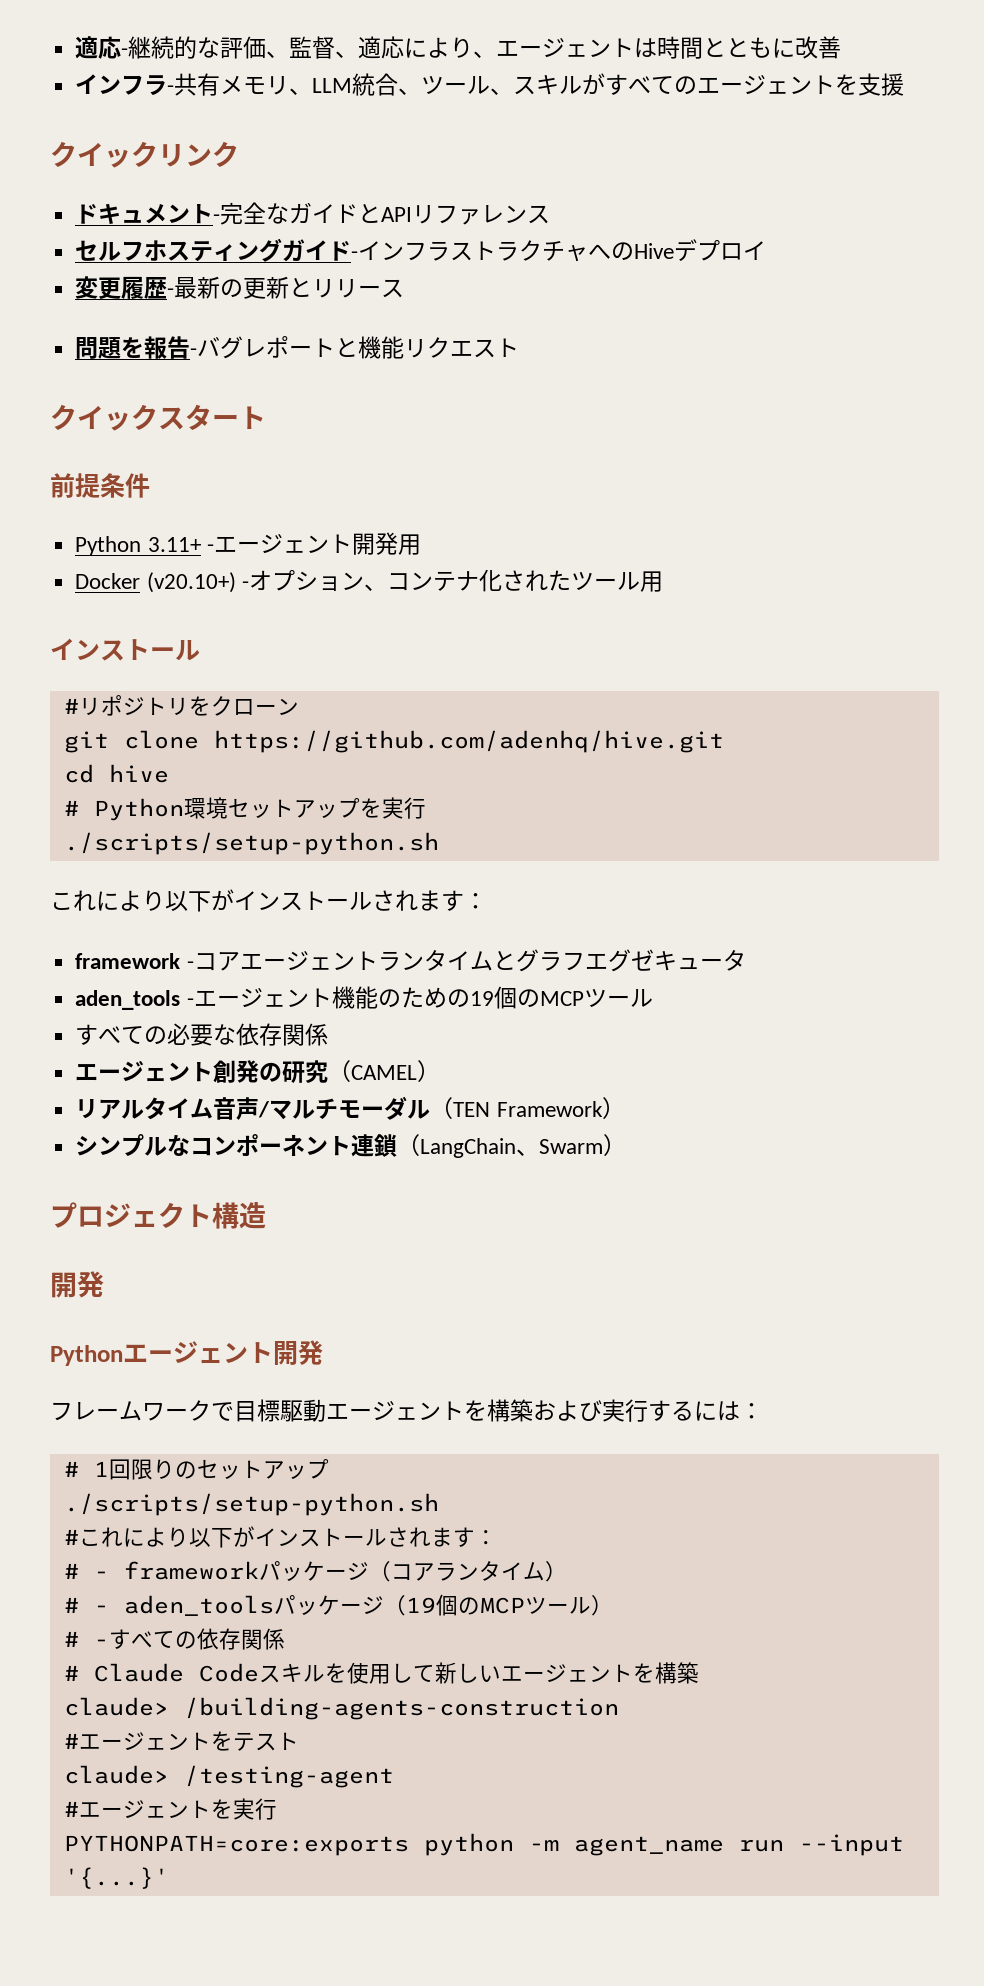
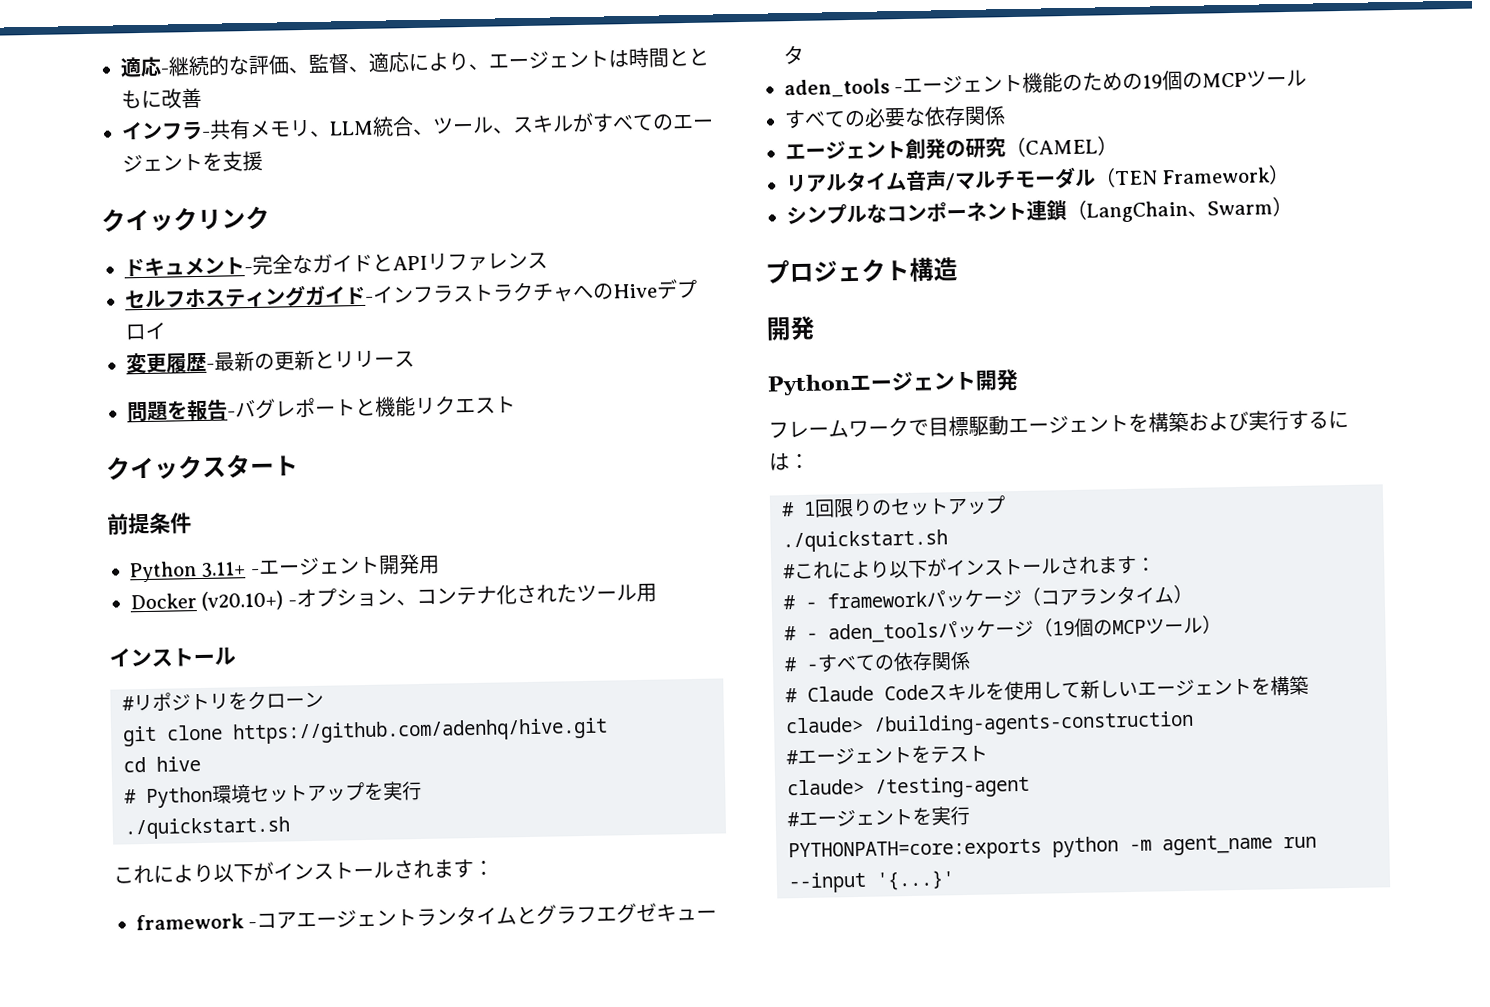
  # Python環境セットアップを実行
- ./scripts/setup-python.sh
+ ./quickstart.sh
  # 1回限りのセットアップ
- ./scripts/setup-python.sh
+ ./quickstart.sh

